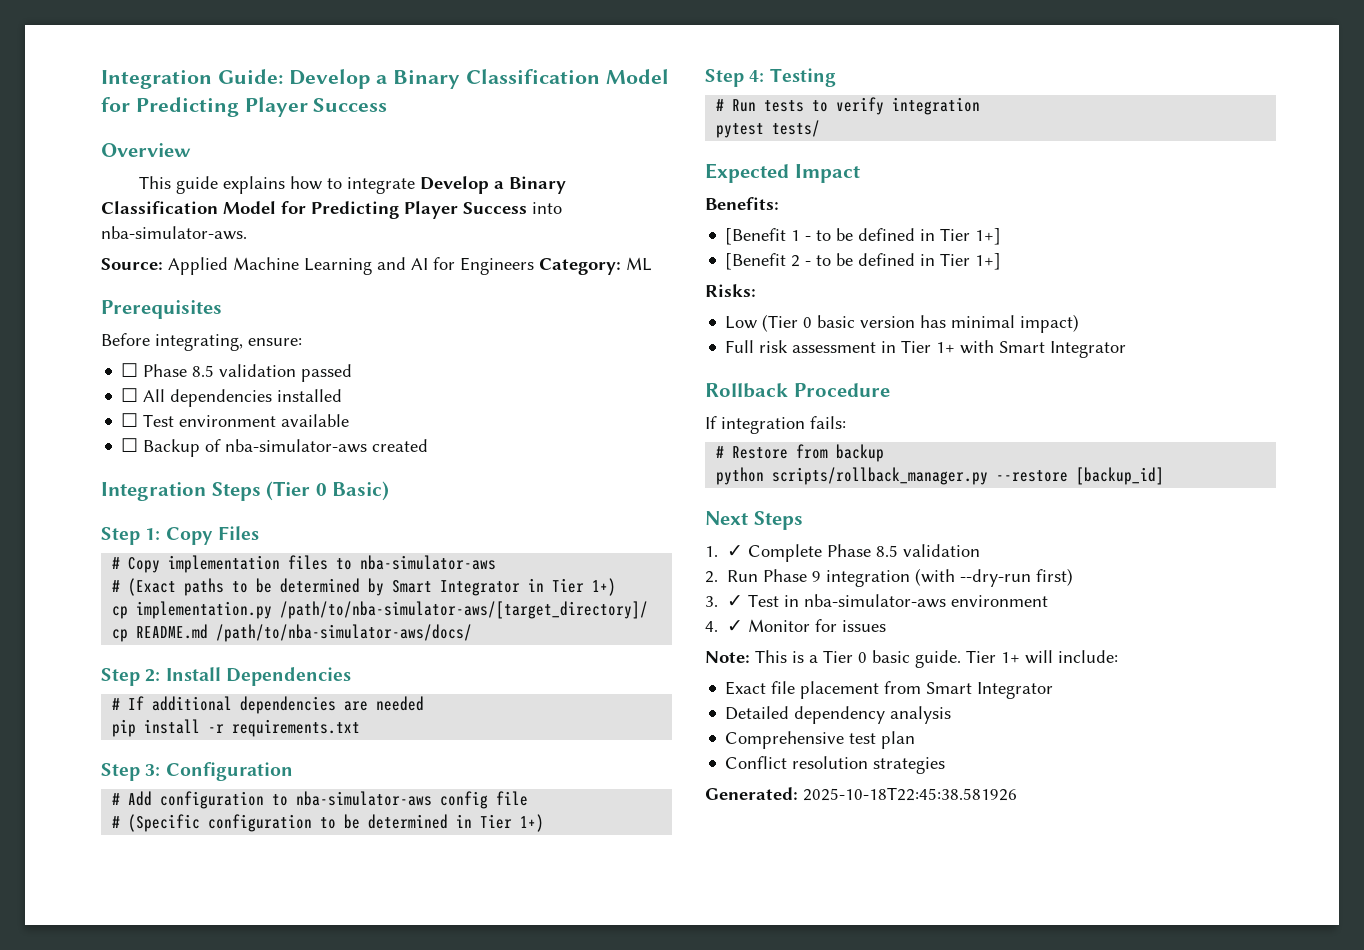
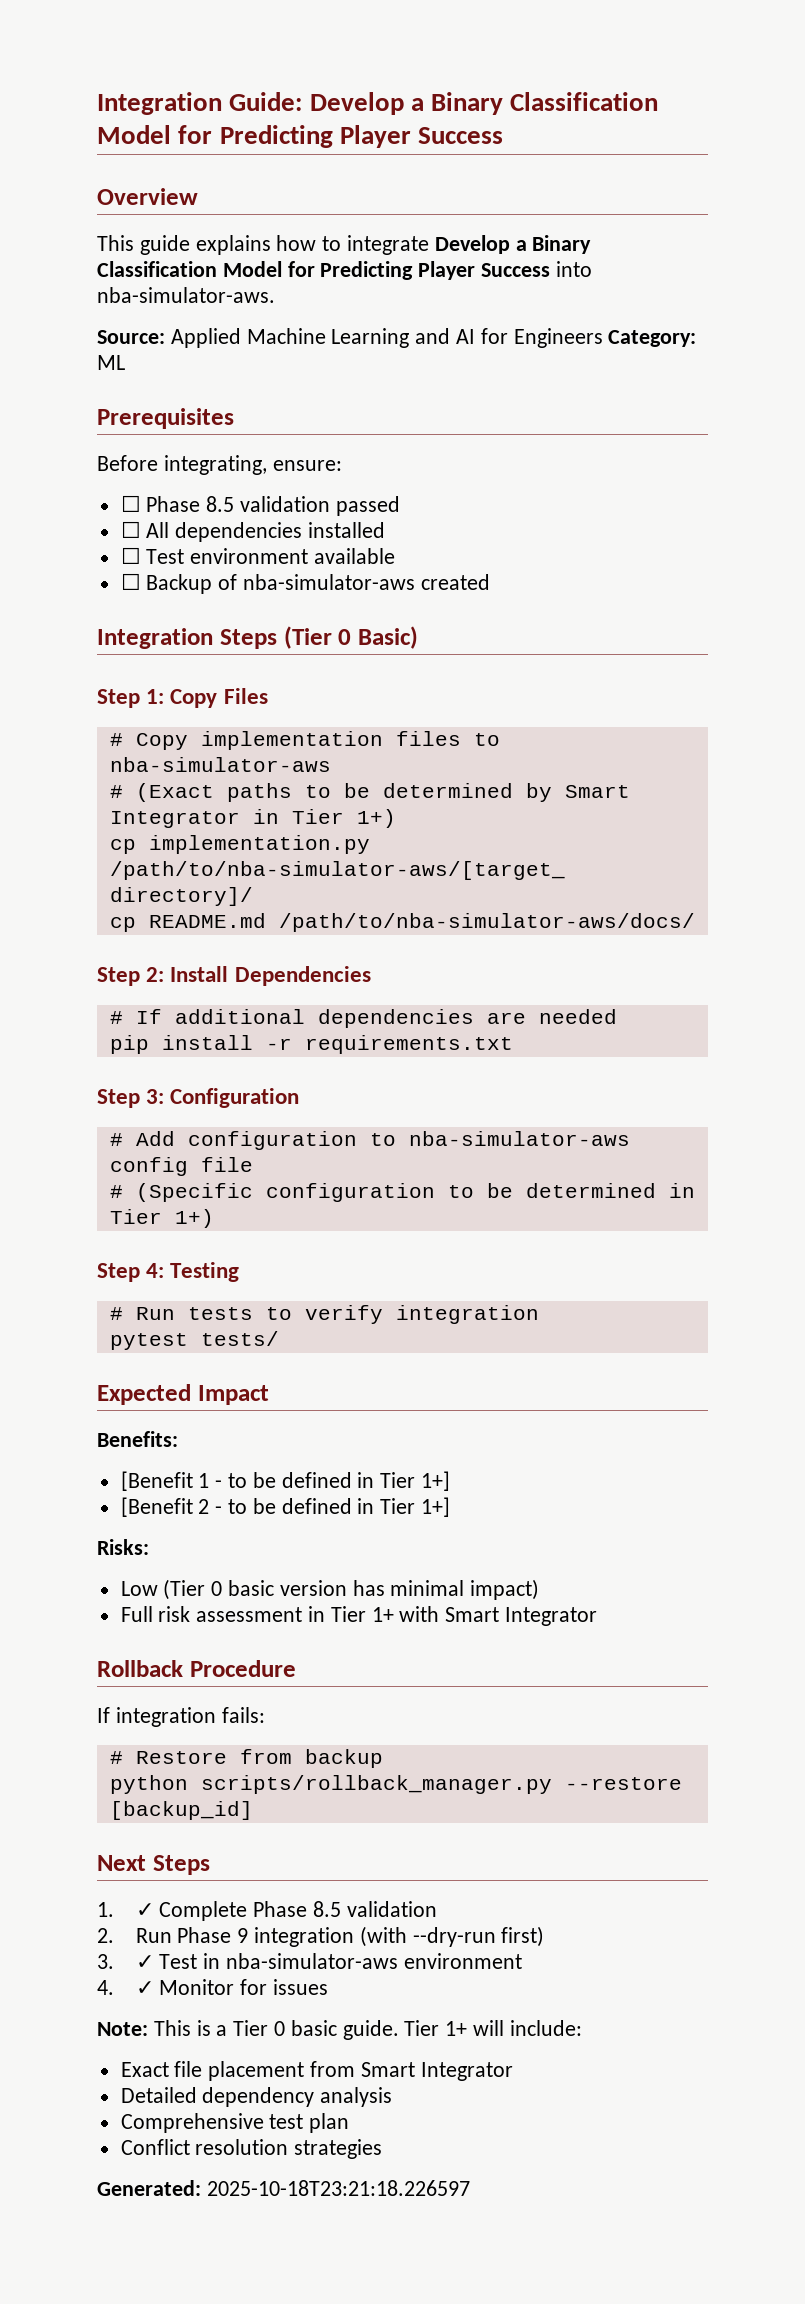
- Generated: 2025-10-18T22:45:38.581926
+ Generated: 2025-10-18T23:21:18.226597

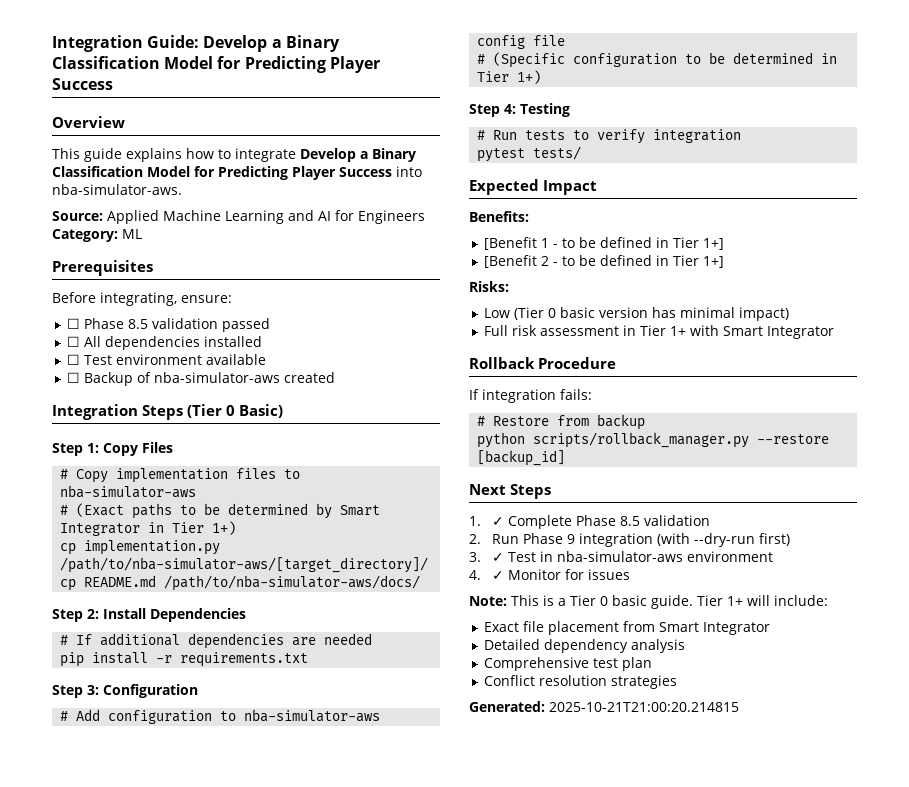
- Generated: 2025-10-18T23:21:18.226597
+ Generated: 2025-10-21T21:00:20.214815

